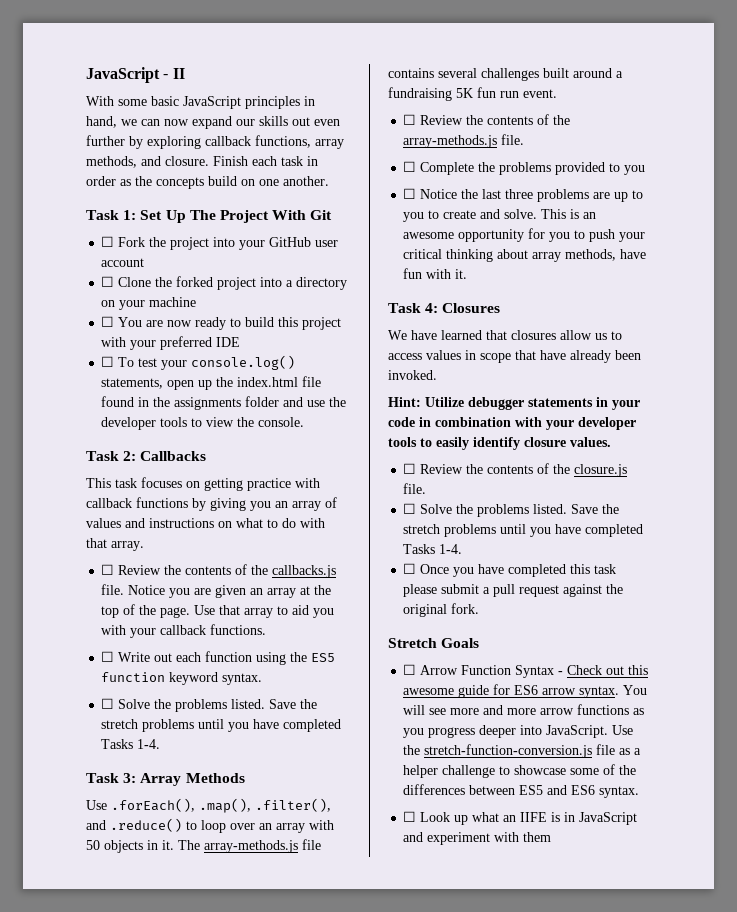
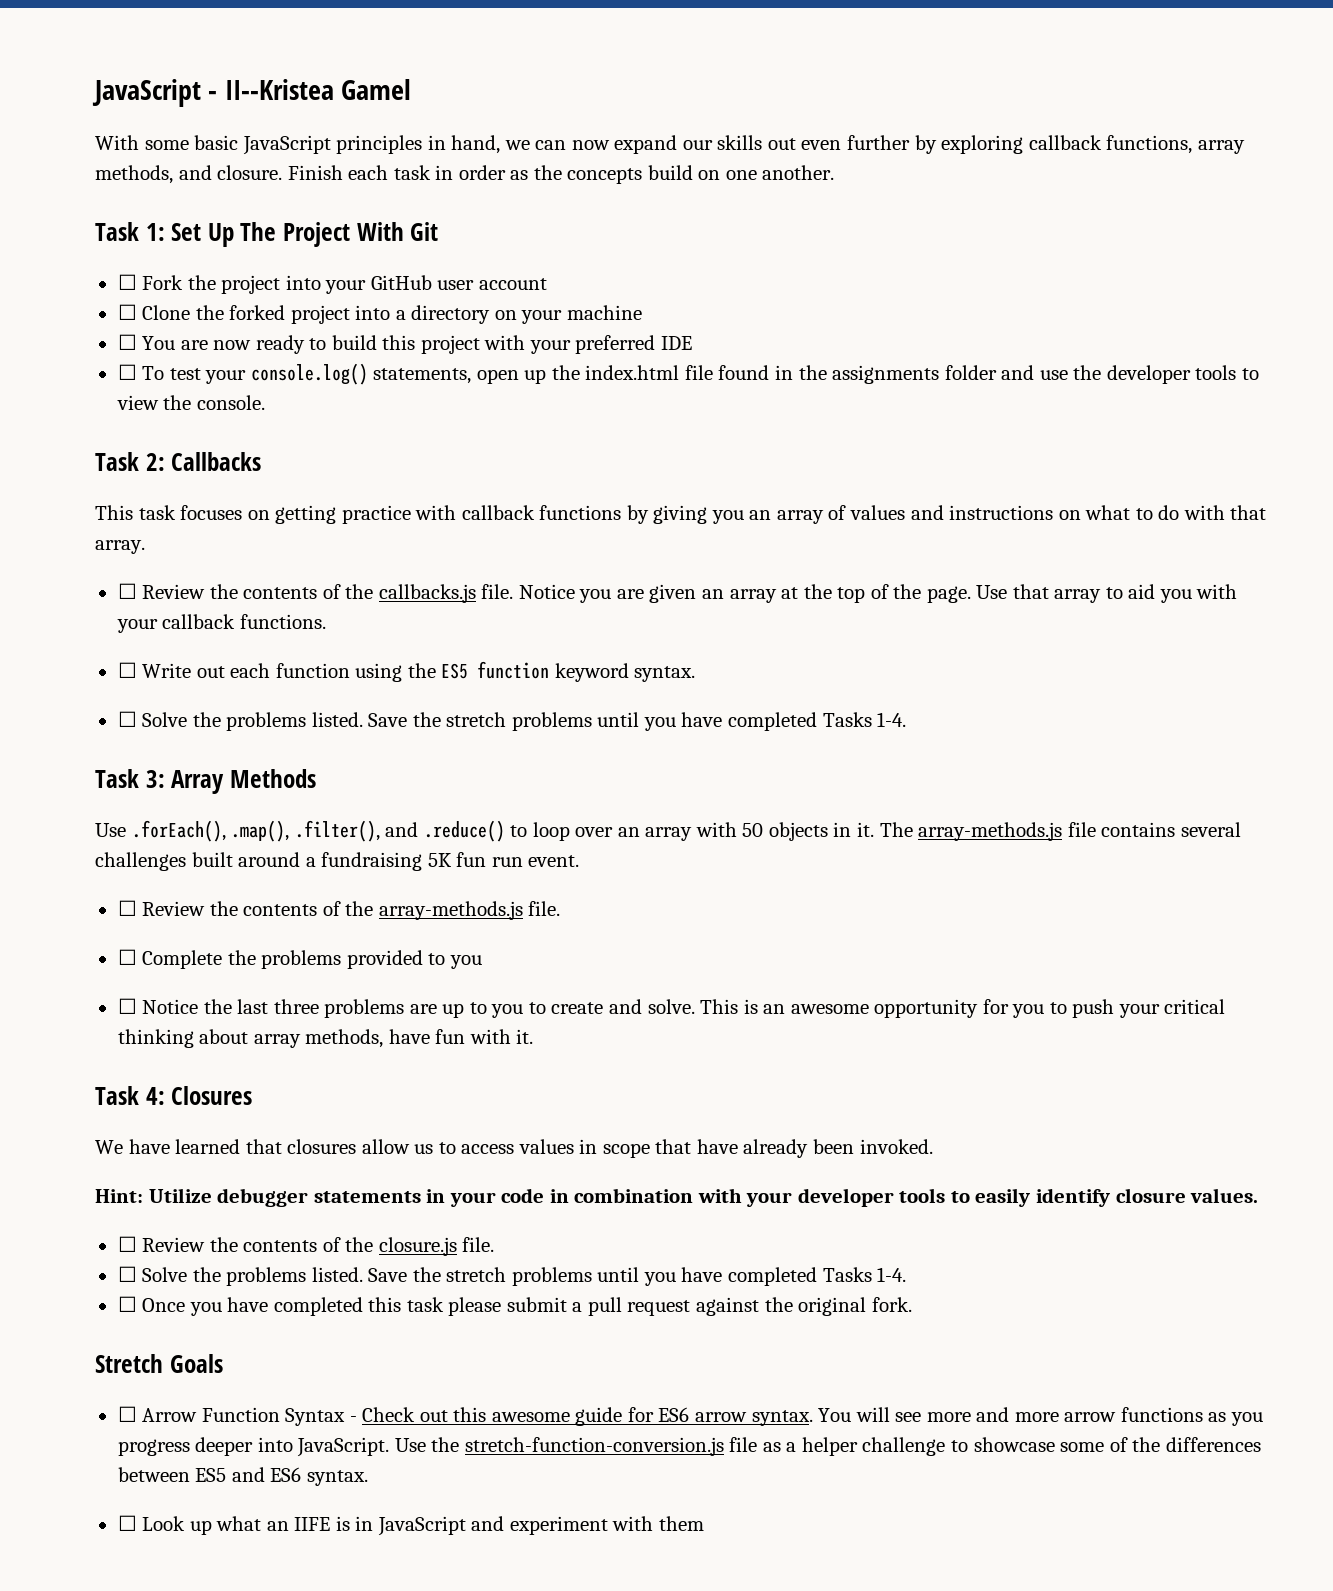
- JavaScript - II
+ JavaScript - II--Kristea Gamel

